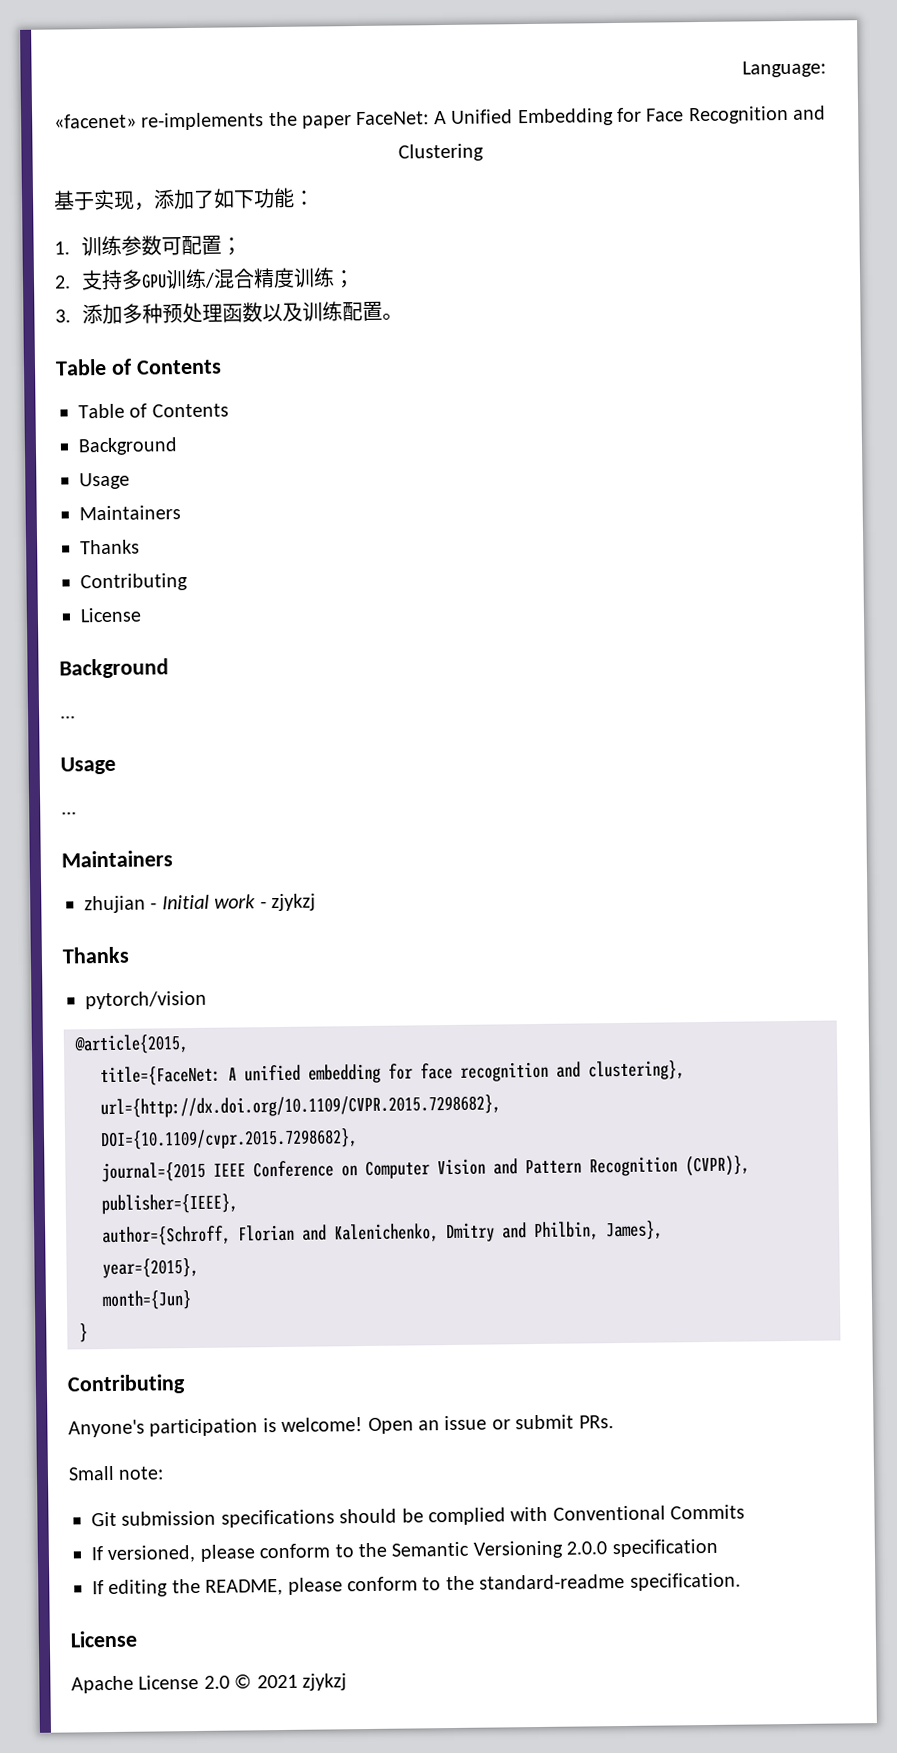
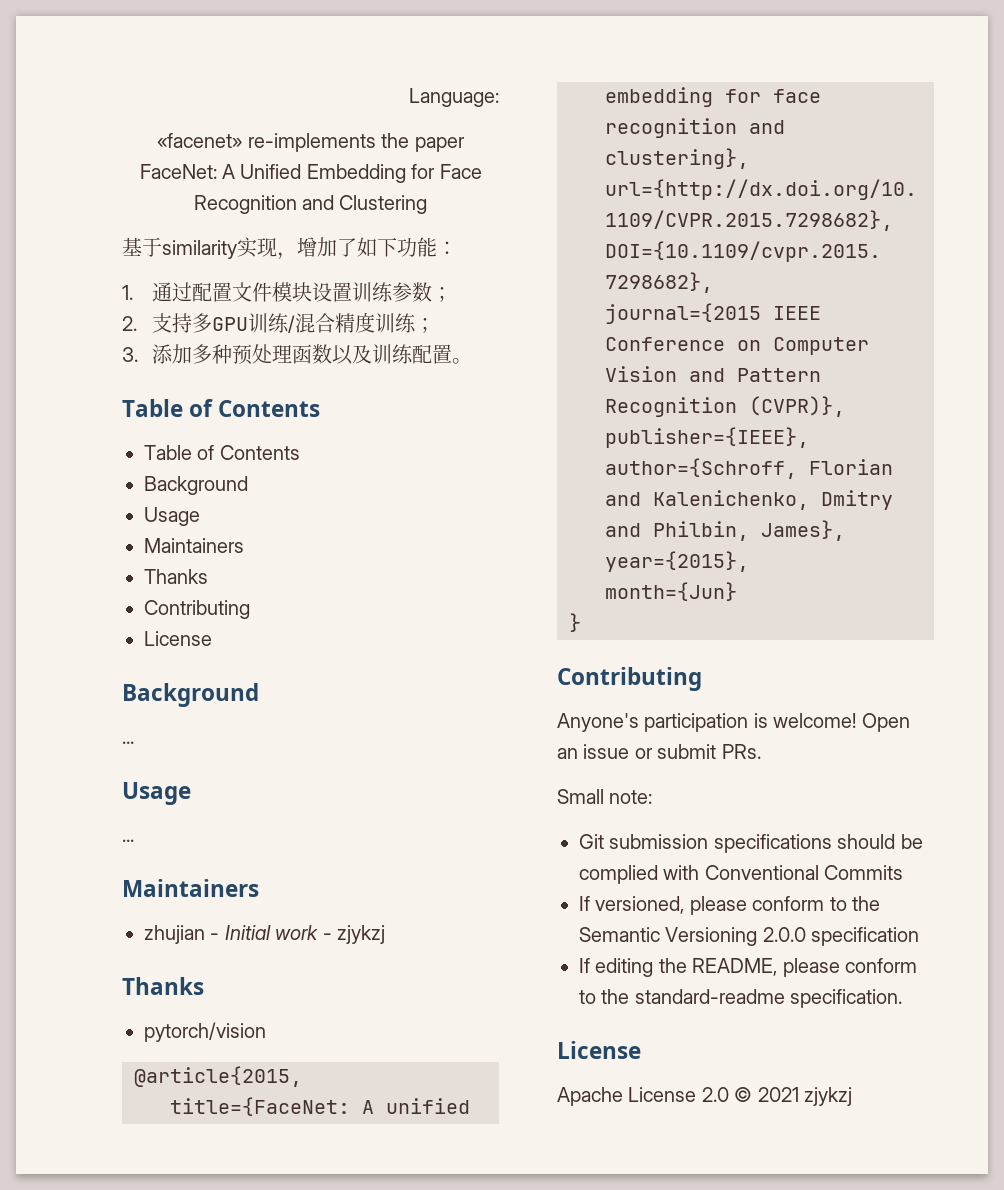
- 基于实现，添加了如下功能：
+ 基于similarity实现，增加了如下功能：
- 1.训练参数可配置；
+ 1.通过配置文件模块设置训练参数；

